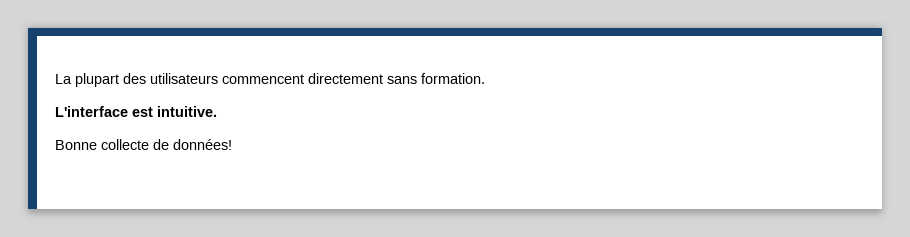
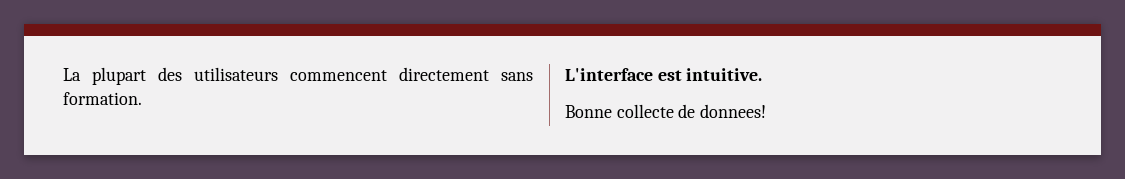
- Bonne collecte de données!
+ Bonne collecte de donnees!

